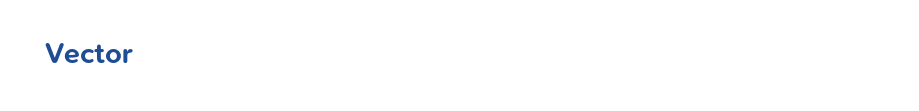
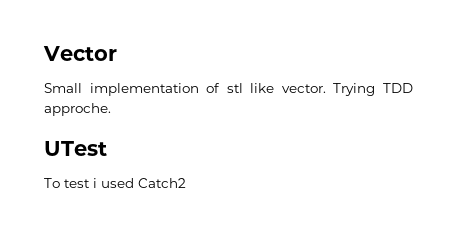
+ Small implementation of stl like vector. Trying TDD approche.
+ UTest
+ To test i used Catch2

